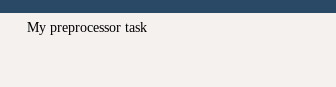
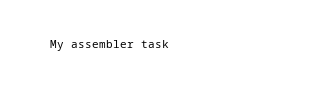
- My preprocessor task
+ My assembler task

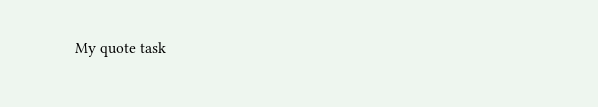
- My assembler task
+ My quote task

